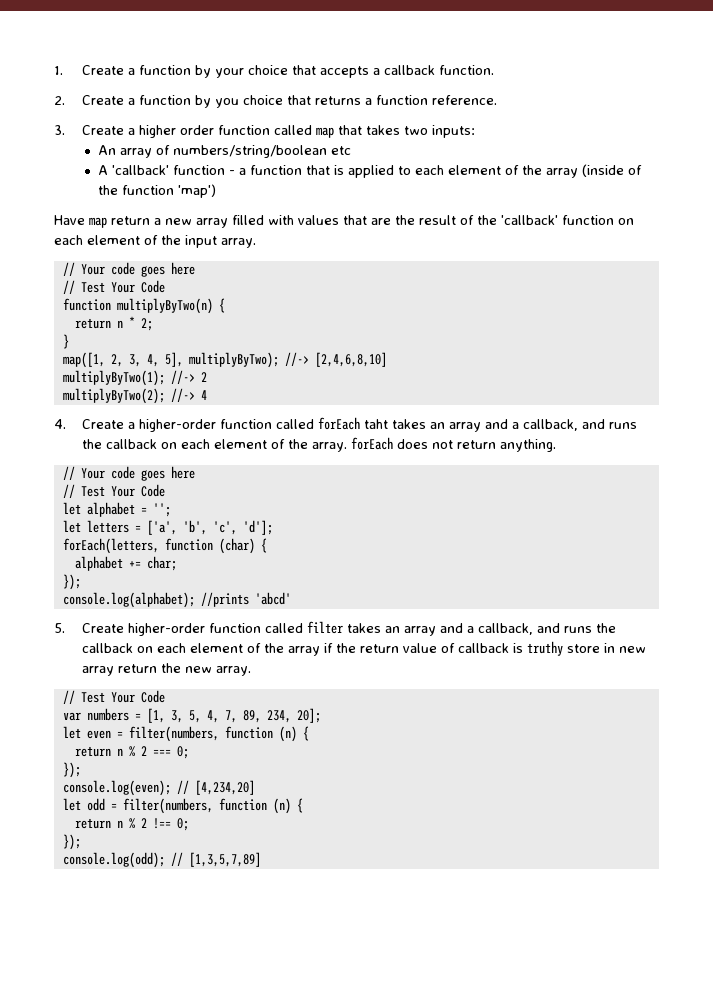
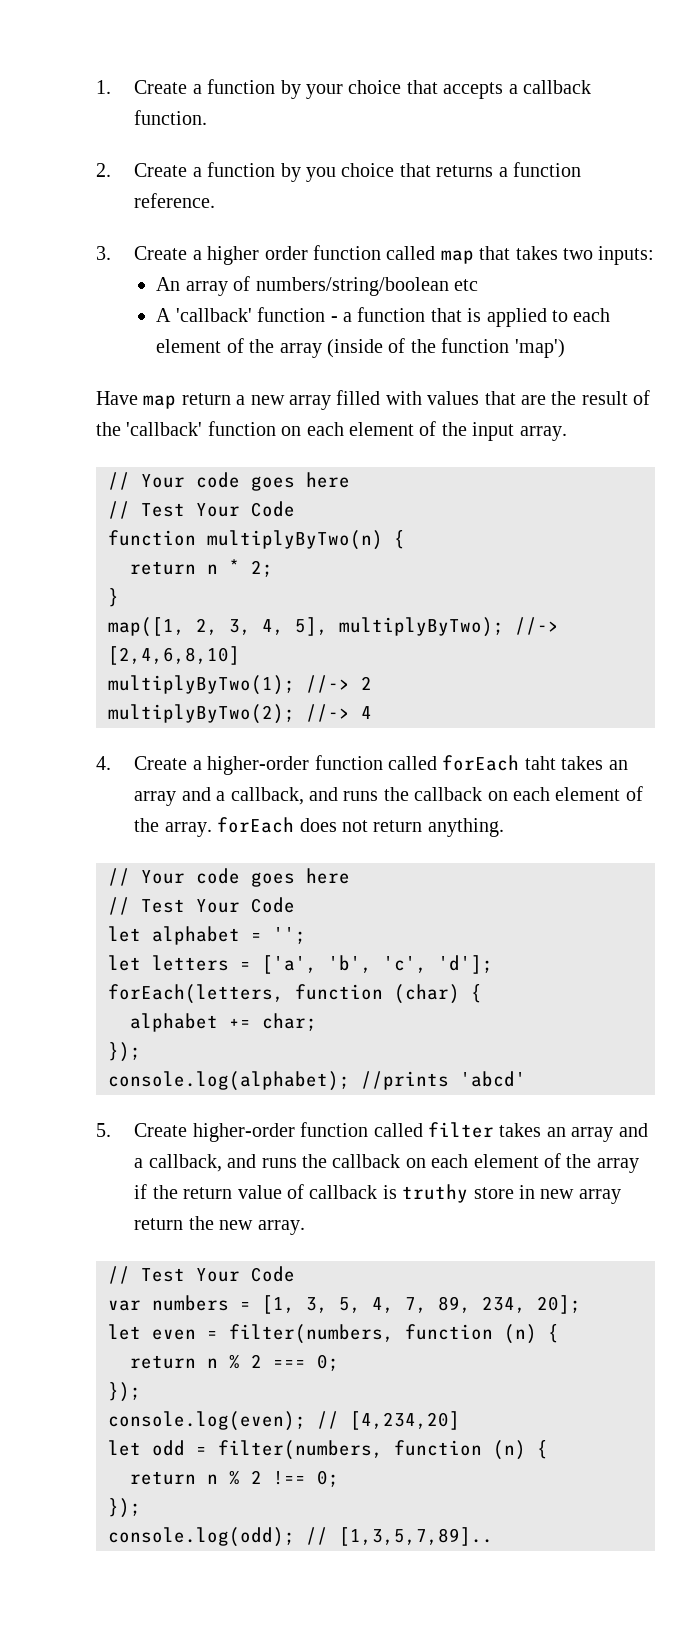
- console.log(odd); // [1,3,5,7,89]
+ console.log(odd); // [1,3,5,7,89]..

